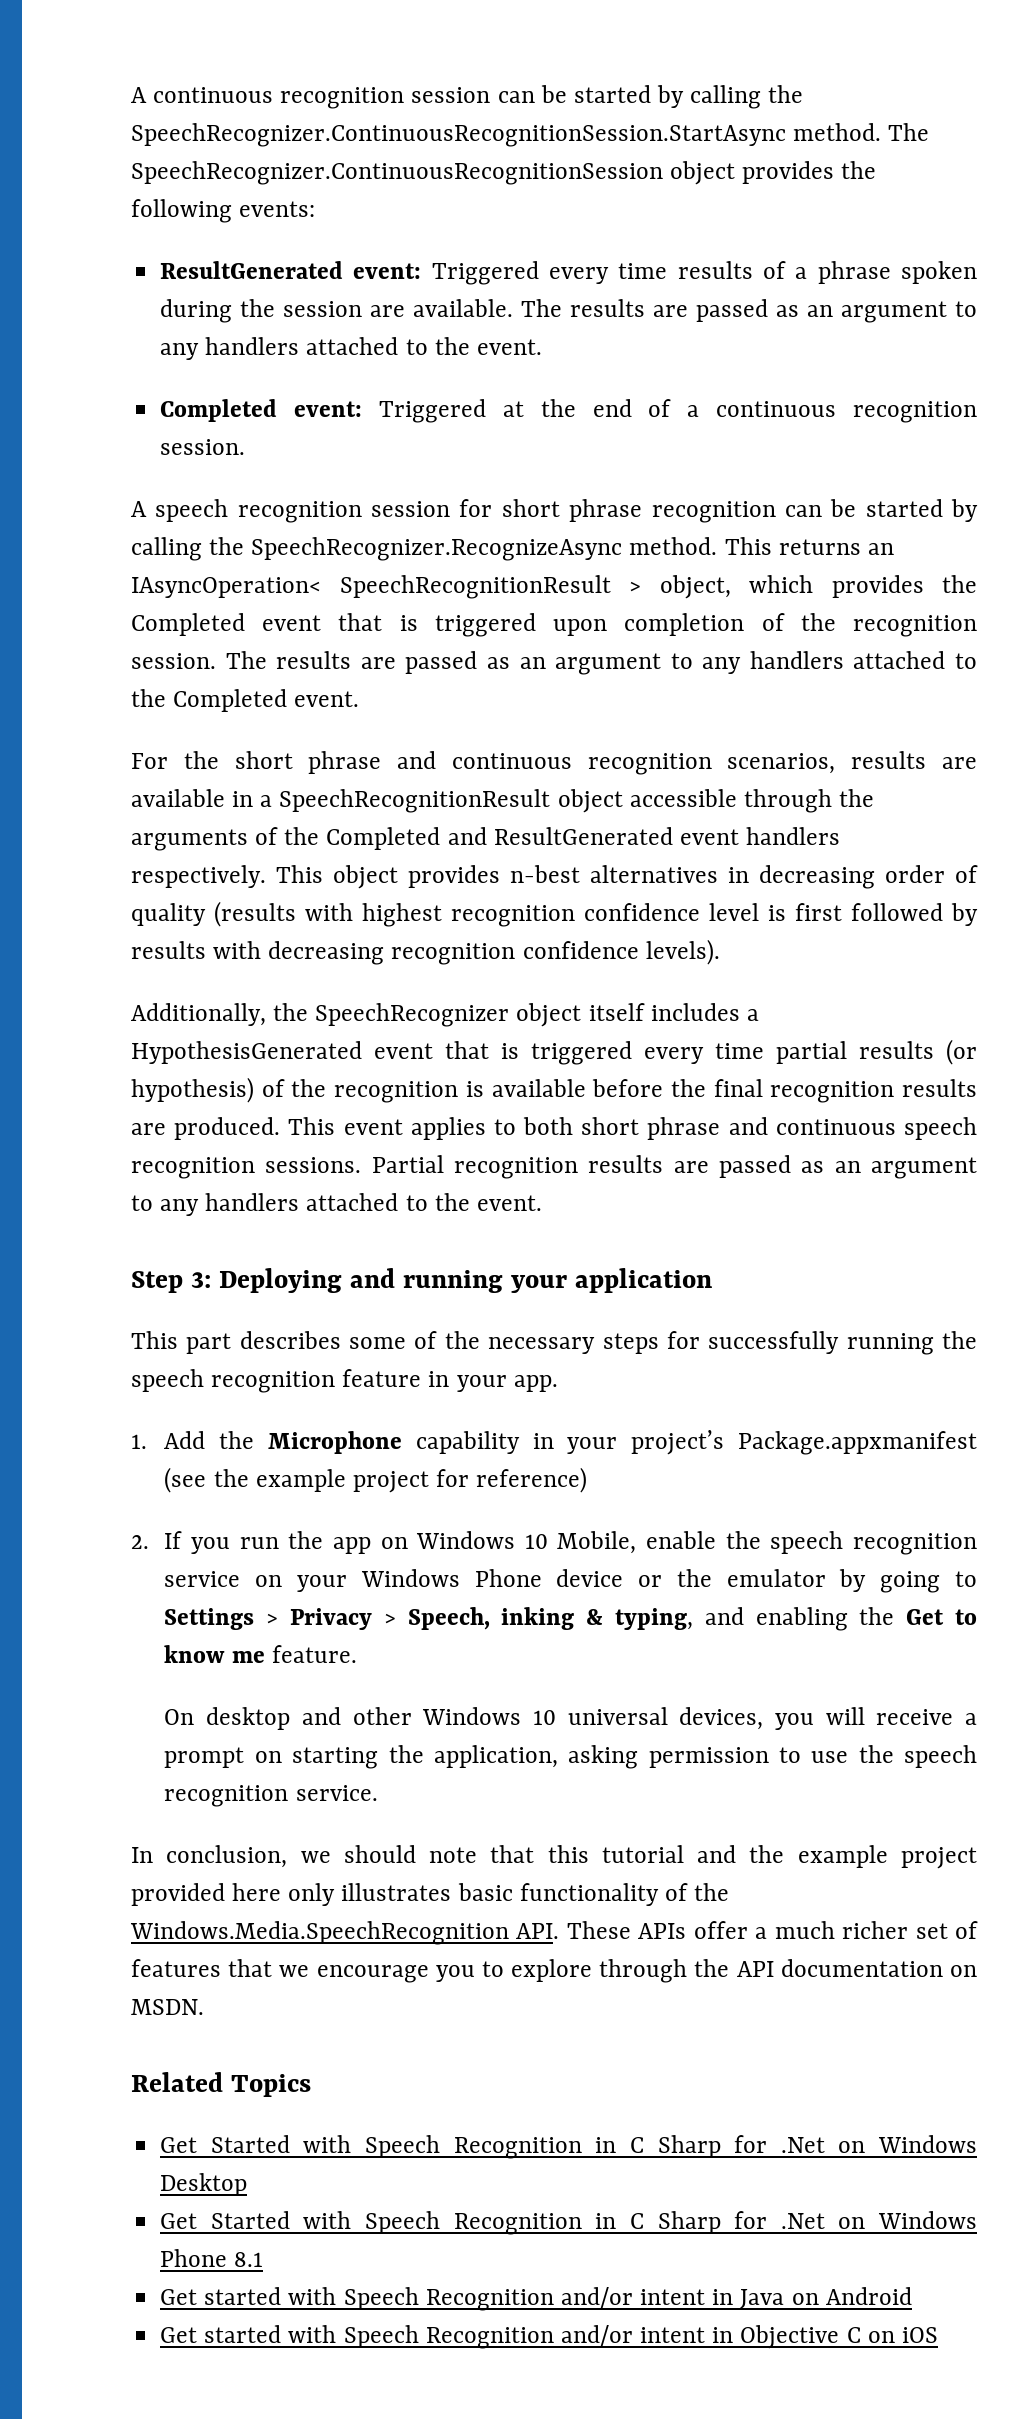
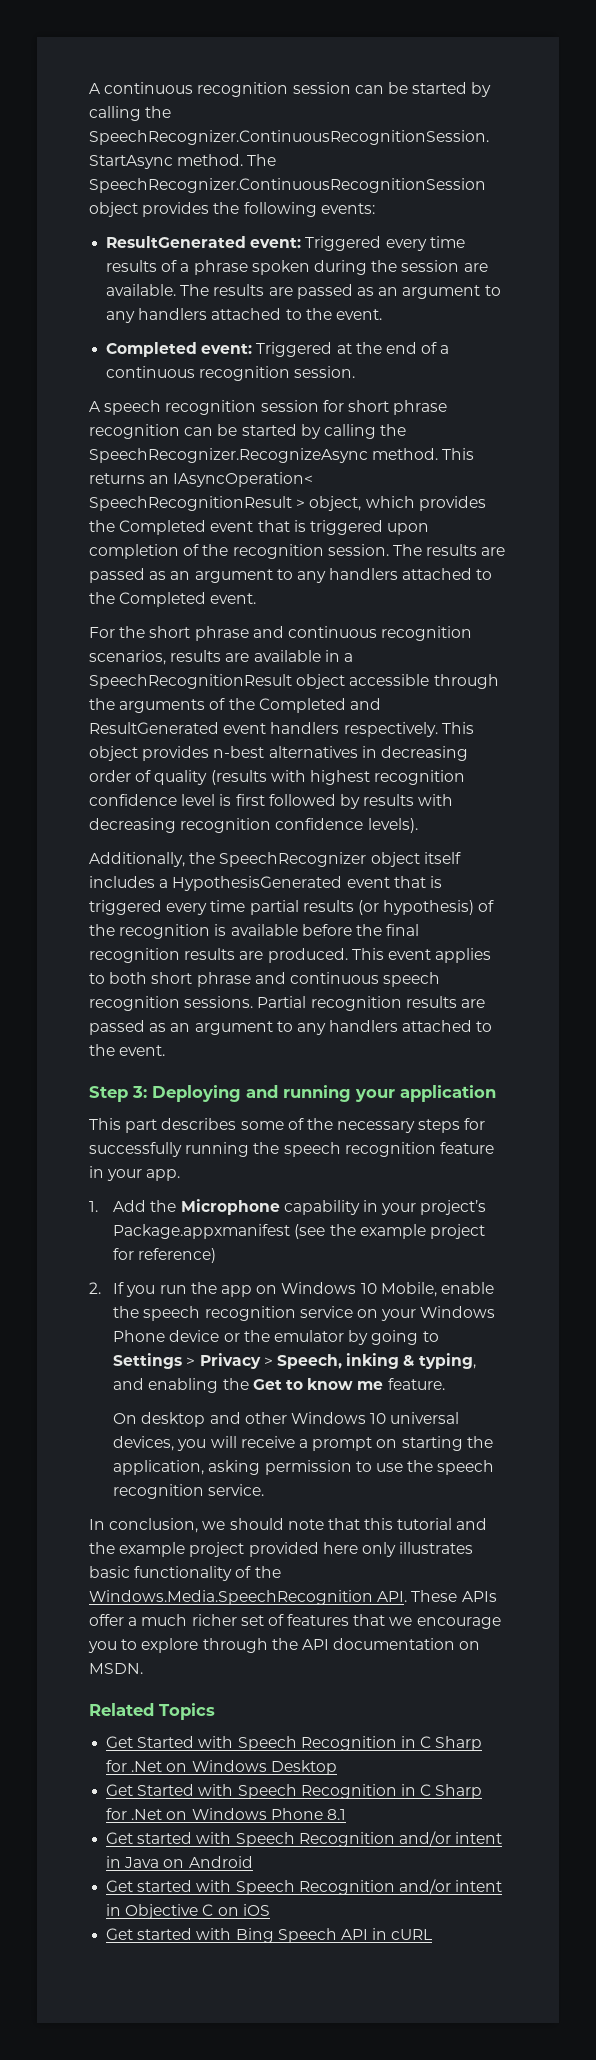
+ Get started with Bing Speech API in cURL

